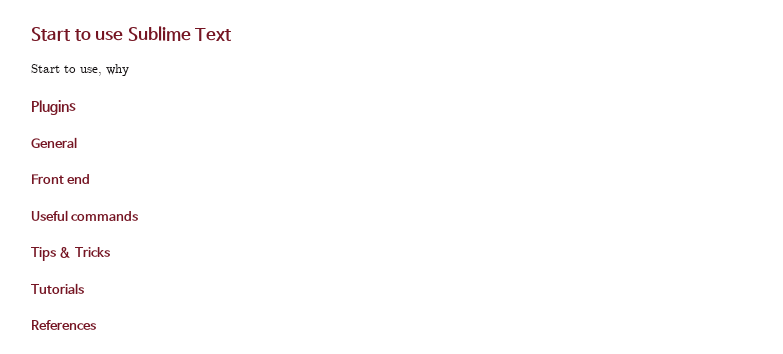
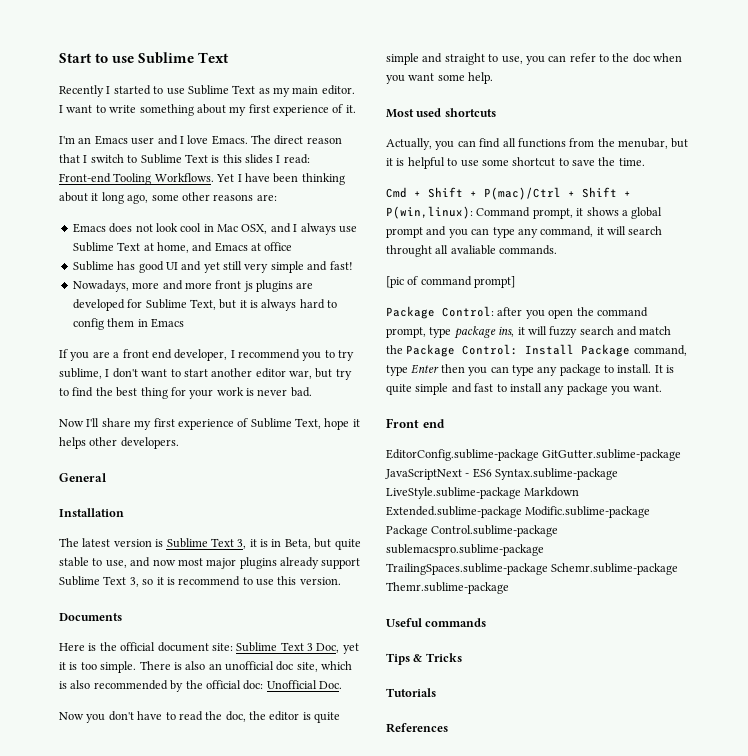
- Start to use, why
- Plugins
+ Recently I started to use Sublime Text as my main editor. I want to write something about my first experience of it.
+ I'm an Emacs user and I love Emacs. The direct reason that I switch to Sublime Text is this slides I read: Front-end Tooling Workflows. Yet I have been thinking about it long ago, some other reasons are:
+ Emacs does not look cool in Mac OSX, and I always use Sublime Text at home, and Emacs at office
+ Sublime has good UI and yet still very simple and fast!
+ Nowadays, more and more front js plugins are developed for Sublime Text, but it is always hard to config them in Emacs
+ If you are a front end developer, I recommend you to try sublime, I don't want to start another editor war, but try to find the best thing for your work is never bad.
+ Now I'll share my first experience of Sublime Text, hope it helps other developers.
  General
+ Installation
+ The latest version is Sublime Text 3, it is in Beta, but quite stable to use, and now most major plugins already support Sublime Text 3, so it is recommend to use this version.
+ Documents
+ Here is the official document site: Sublime Text 3 Doc, yet it is too simple. There is also an unofficial doc site, which is also recommended by the official doc: Unofficial Doc.
+ Now you don't have to read the doc, the editor is quite simple and straight to use, you can refer to the doc when you want some help.
+ Most used shortcuts
+ Actually, you can find all functions from the menubar, but it is helpful to use some shortcut to save the time.
+ Cmd + Shift + P(mac)/Ctrl + Shift + P(win,linux): Command prompt, it shows a global prompt and you can type any command, it will search throught all avaliable commands.
+ [pic of command prompt]
+ Package Control: after you open the command prompt, type package ins, it will fuzzy search and match the Package Control: Install Package command, type Enter then you can type any package to install. It is quite simple and fast to install any package you want.
  Front end
+ EditorConfig.sublime-package GitGutter.sublime-package JavaScriptNext - ES6 Syntax.sublime-package LiveStyle.sublime-package Markdown Extended.sublime-package Modific.sublime-package Package Control.sublime-package sublemacspro.sublime-package TrailingSpaces.sublime-package Schemr.sublime-package Themr.sublime-package

